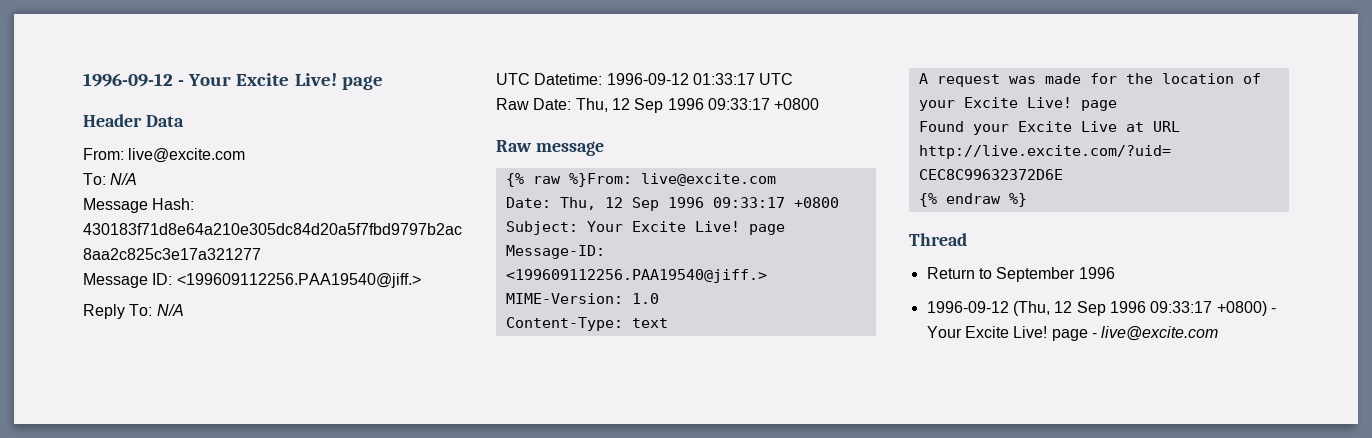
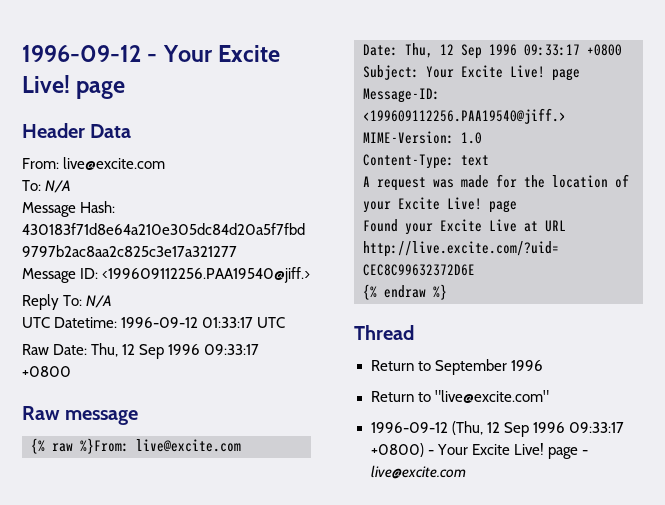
+ Return to "live@excite.com"

